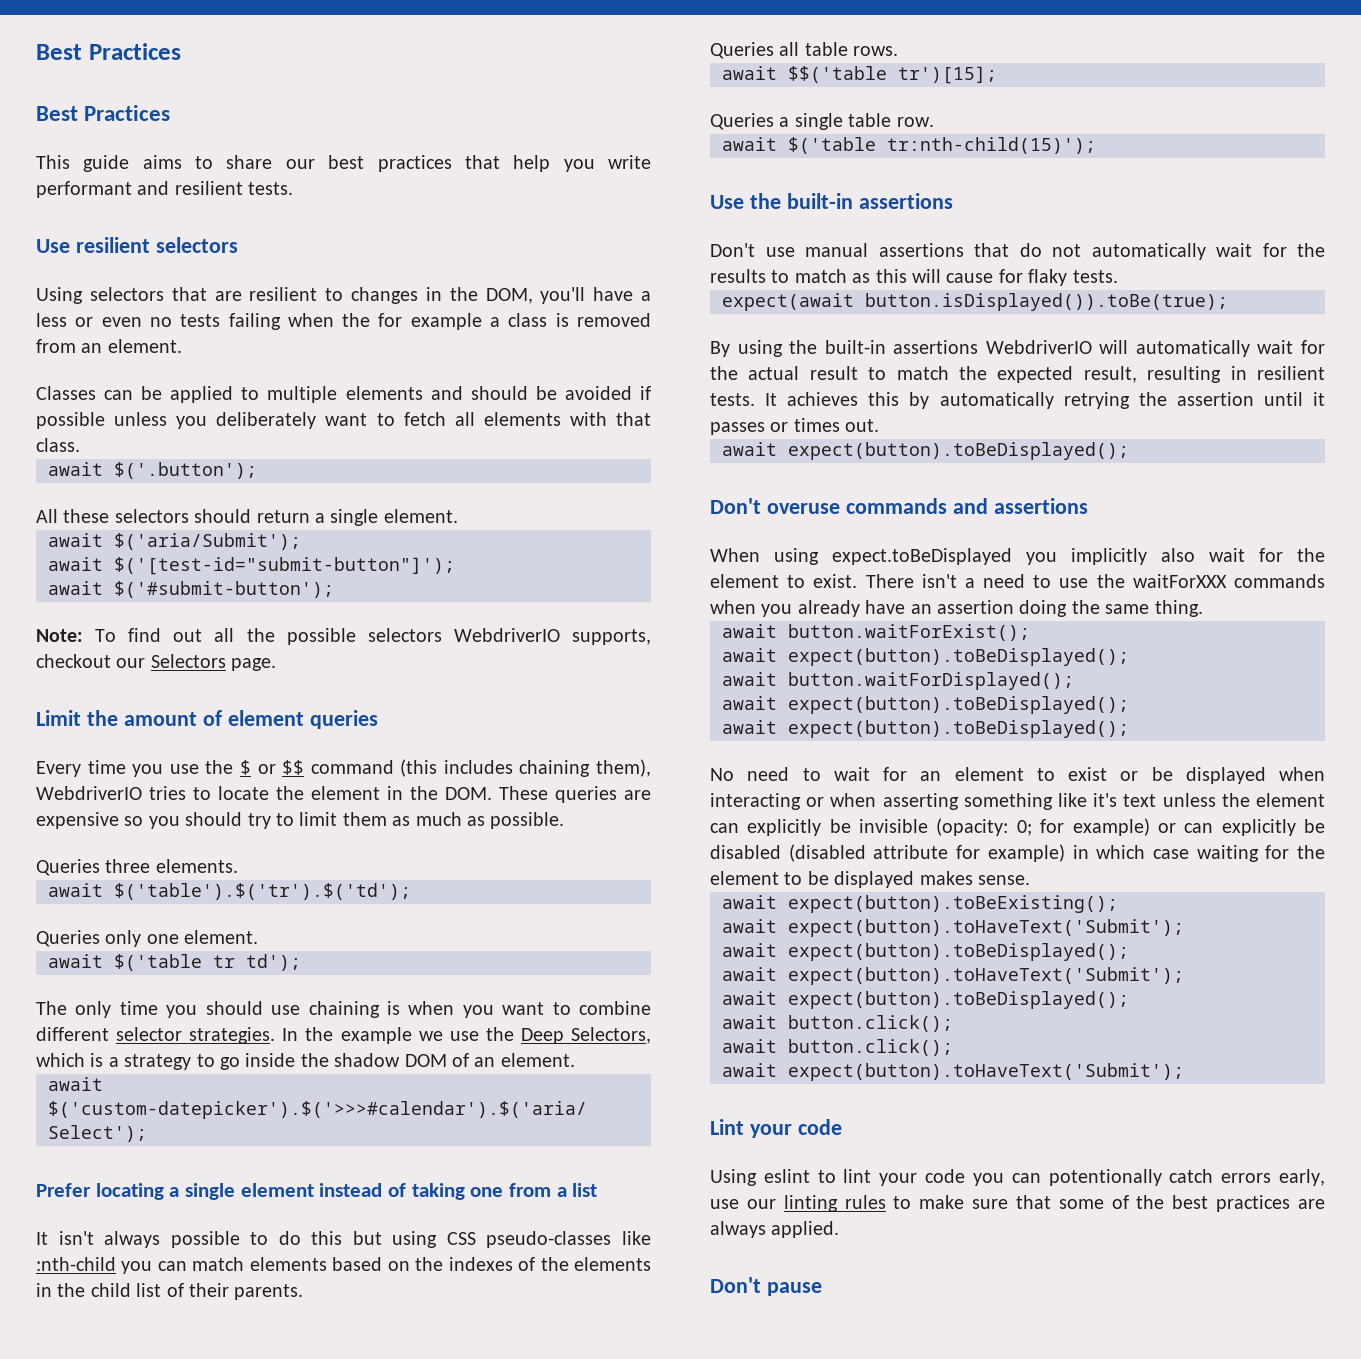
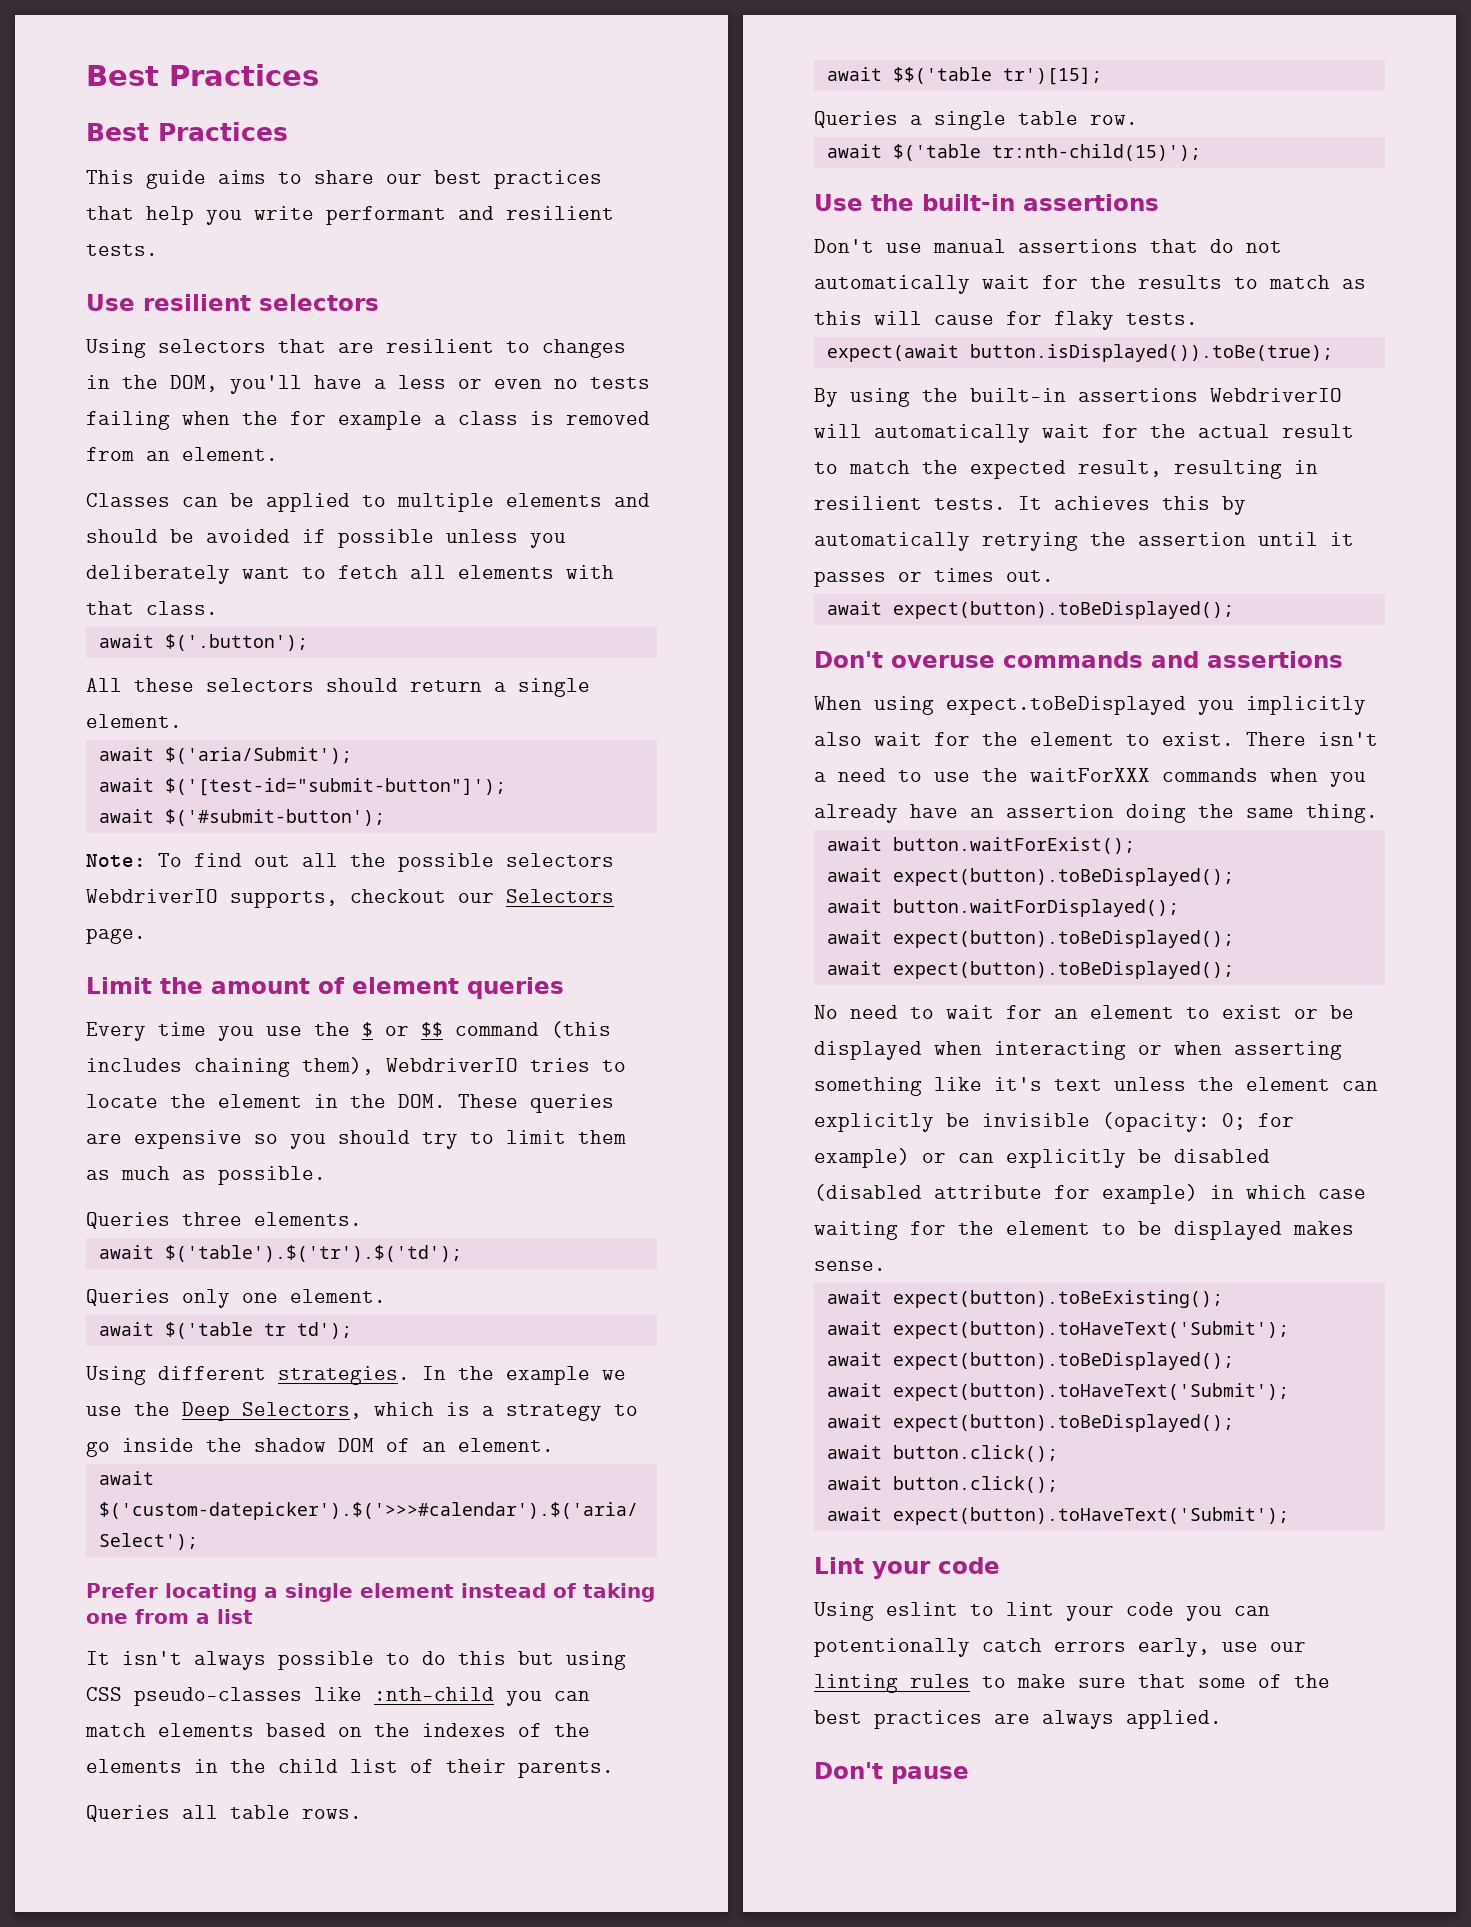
- The only time you should use chaining is when you want to combine different selector strategies.
+ Using different strategies.

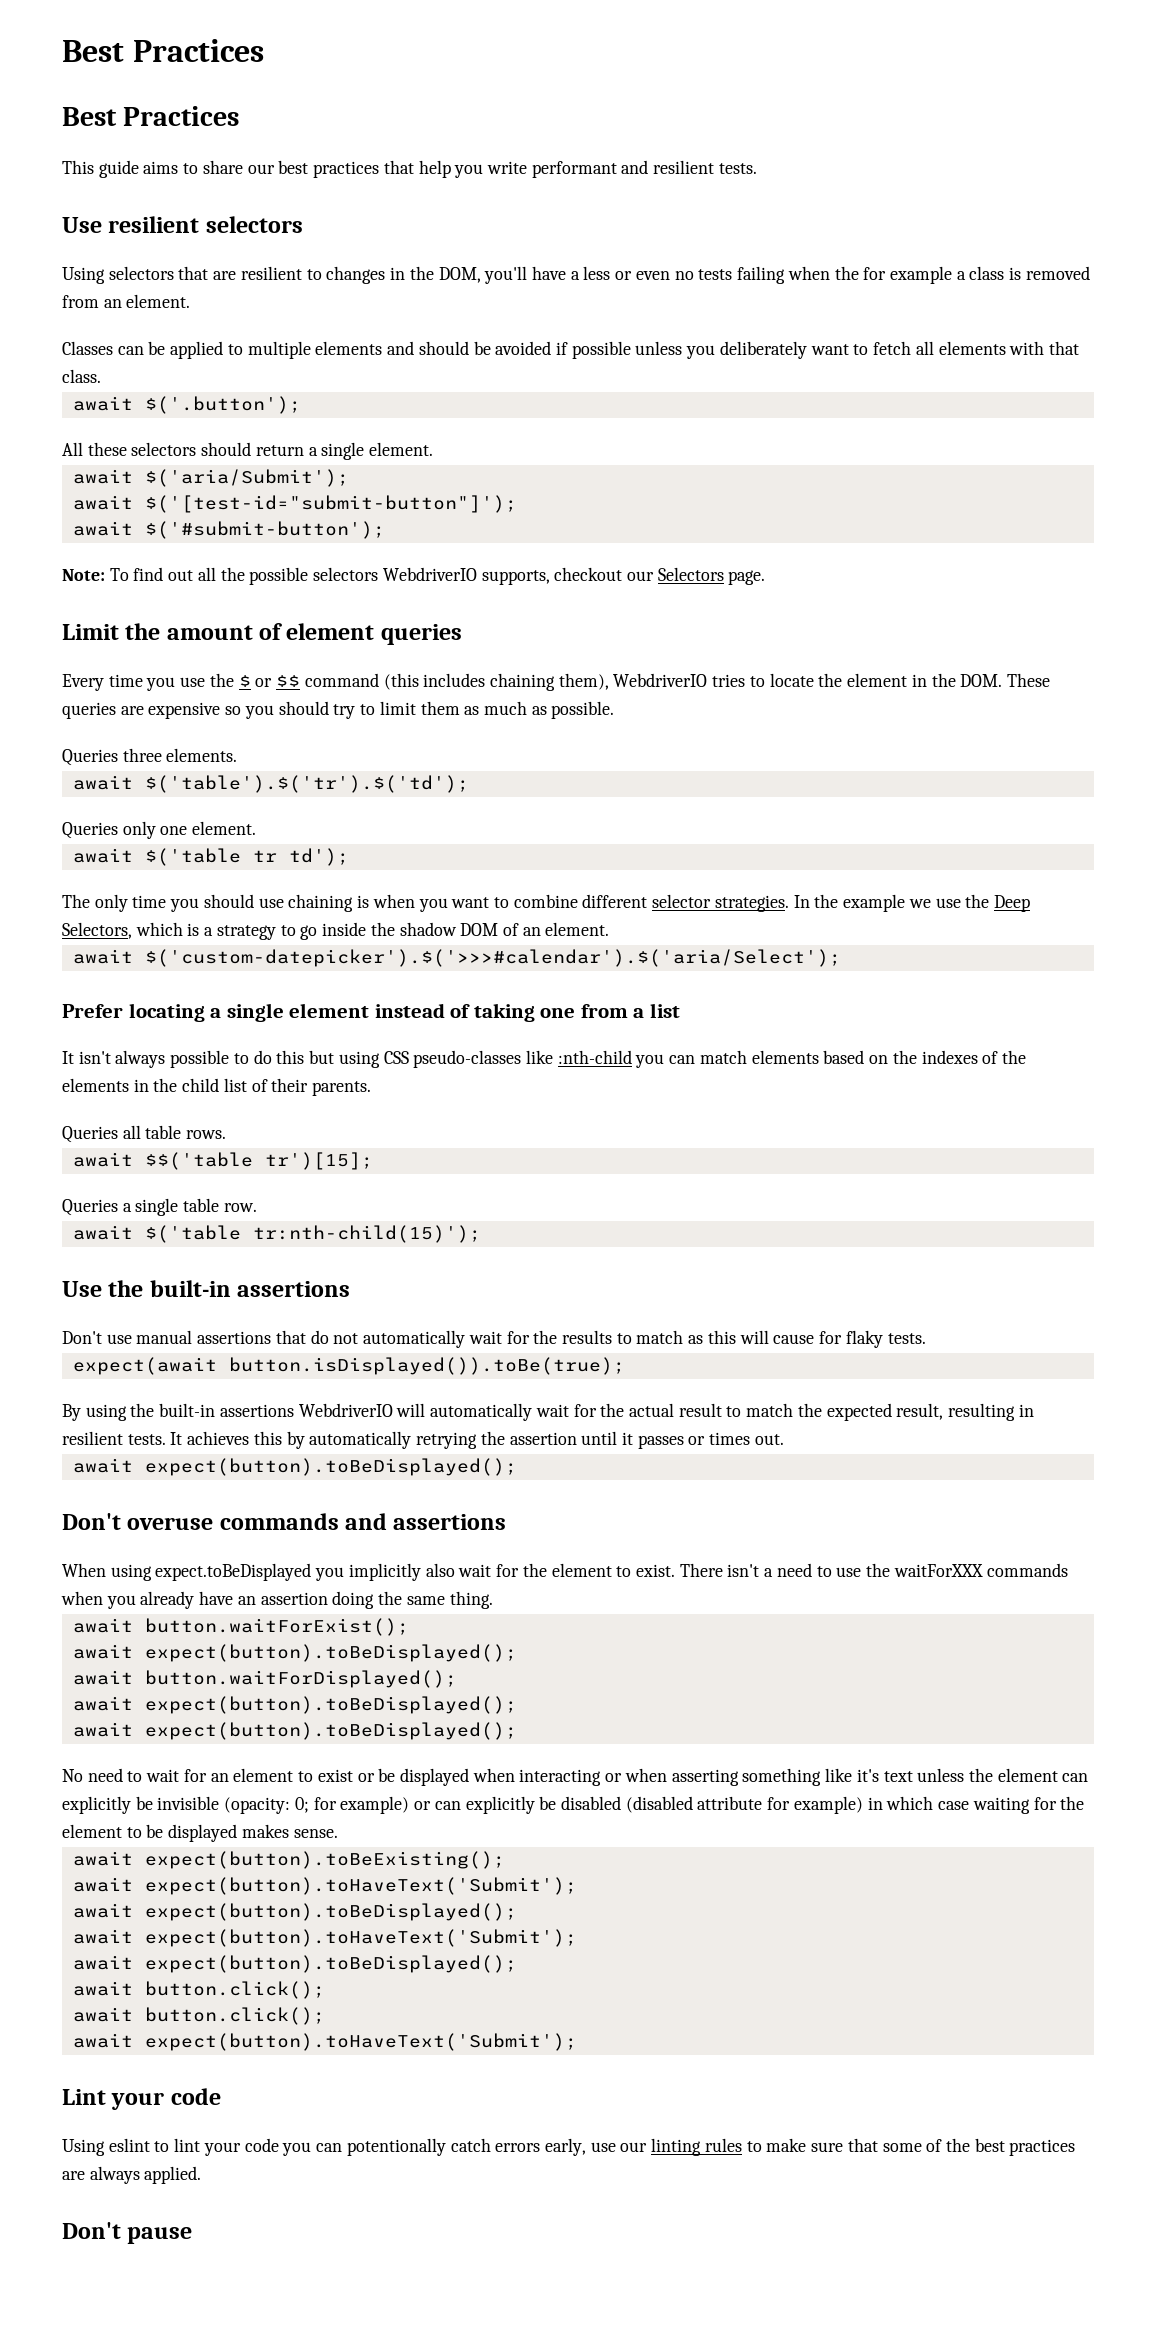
- Using different strategies.
+ The only time you should use chaining is when you want to combine different selector strategies.

